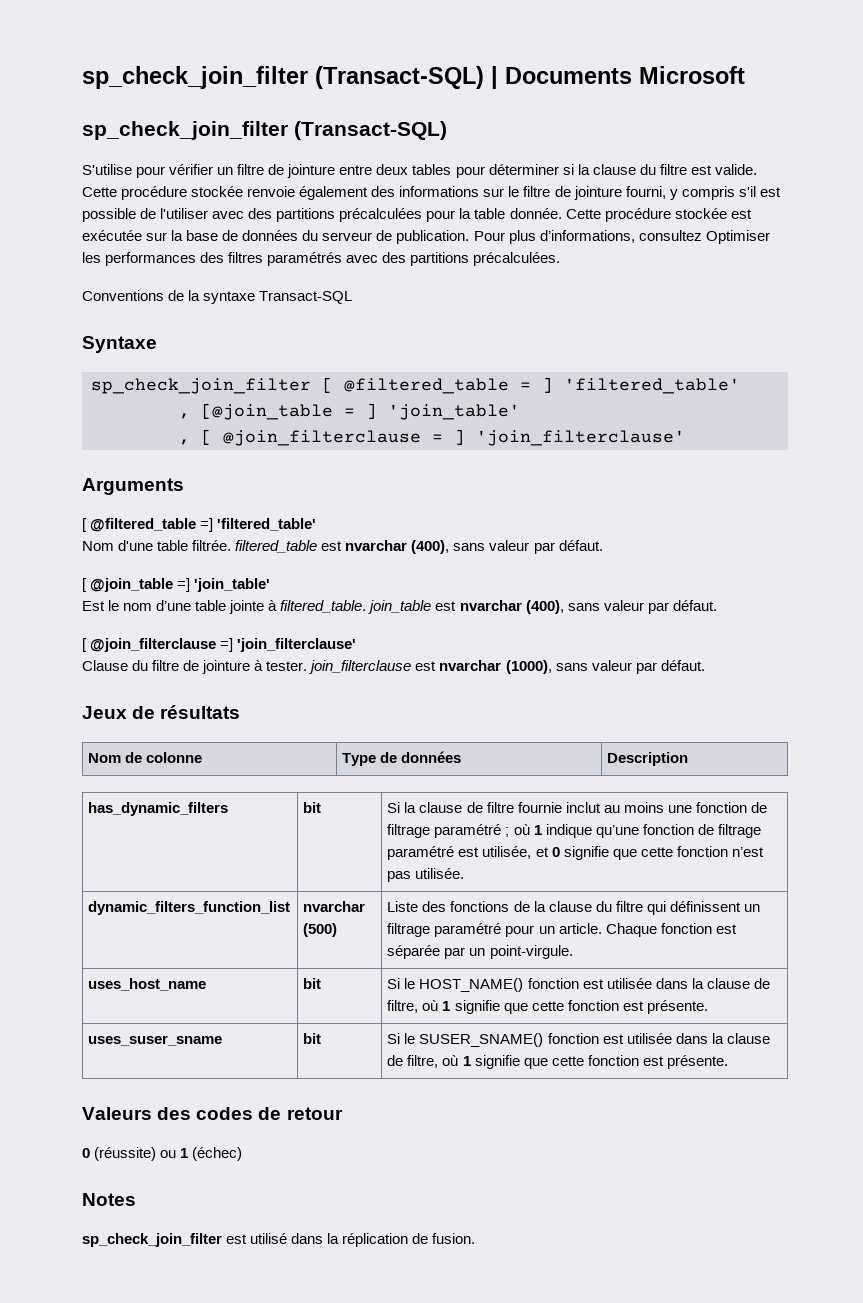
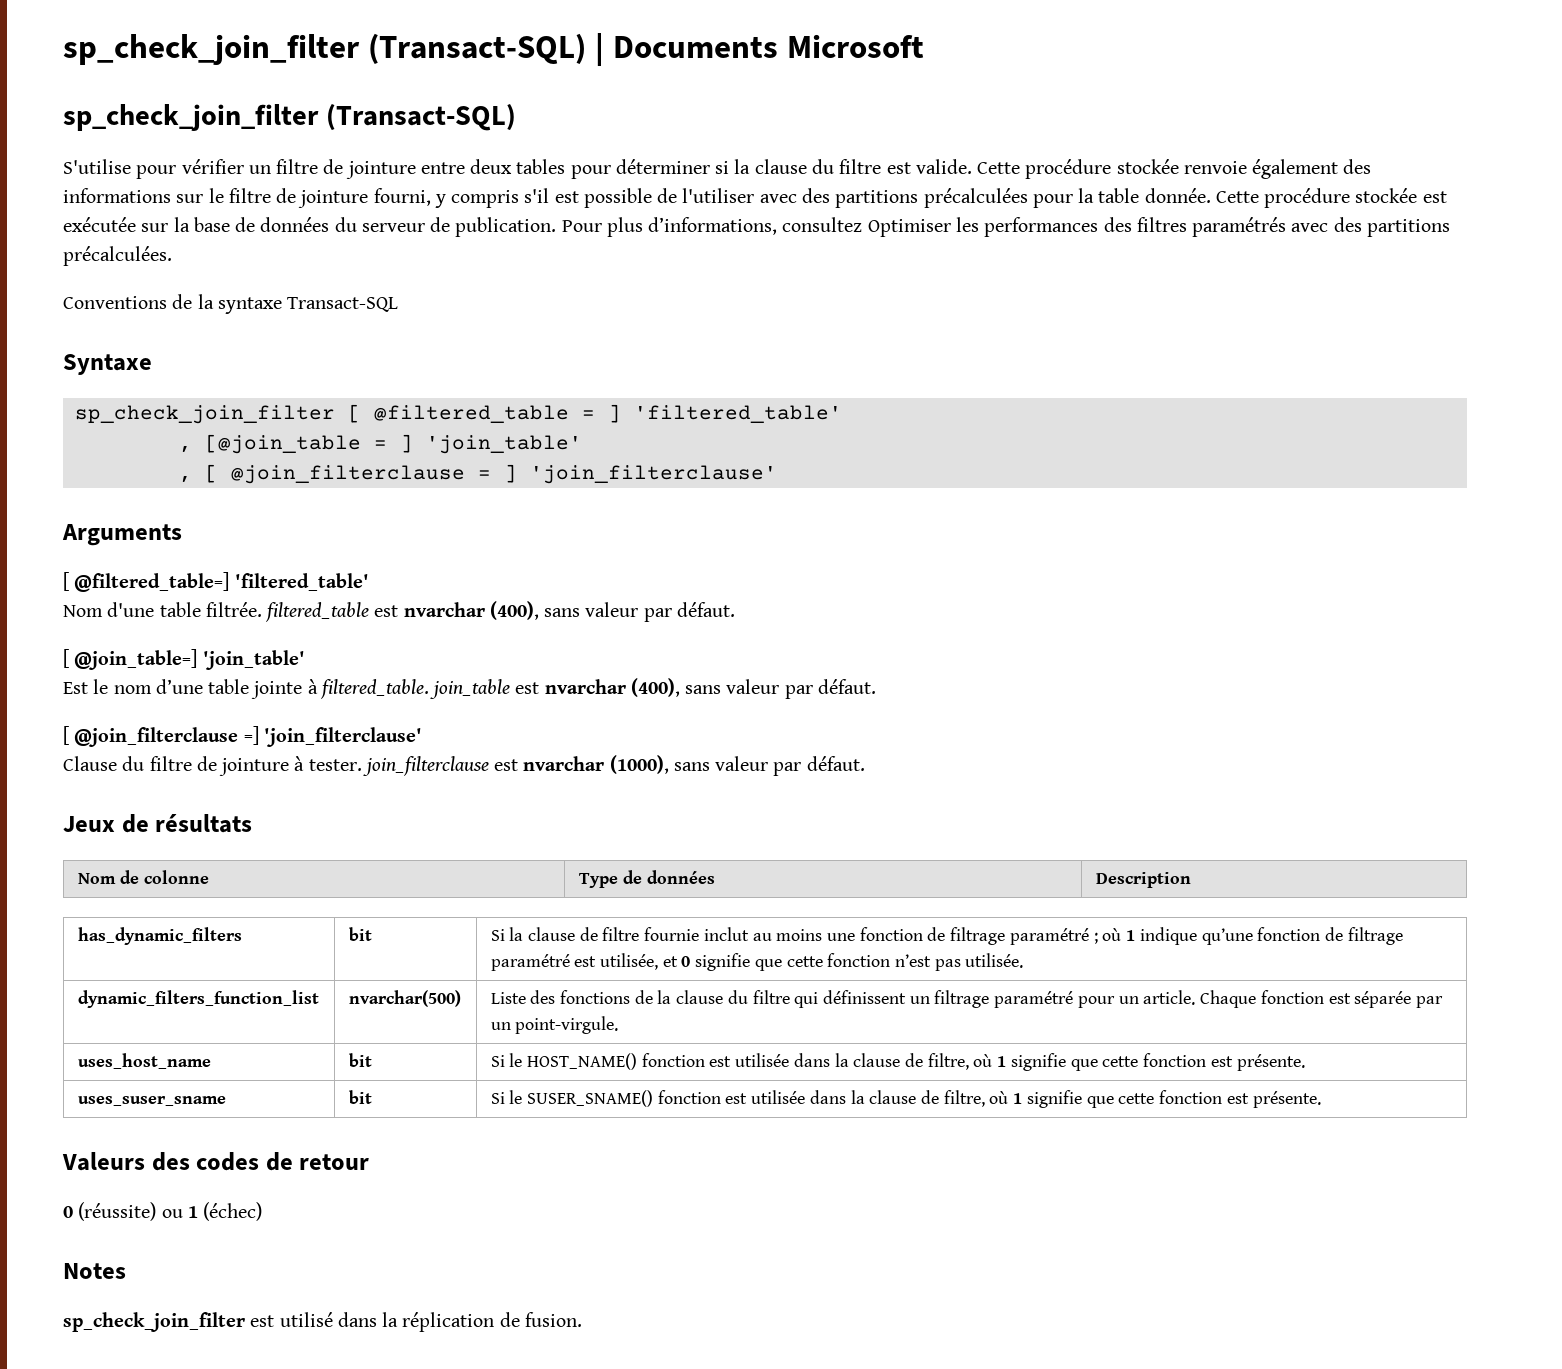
- [ @filtered_table =] 'filtered_table'
+ [ @filtered_table=] 'filtered_table'
- [ @join_table =] 'join_table'
+ [ @join_table=] 'join_table'
- dynamic_filters_function_list | nvarchar (500) | Liste des fonctions de la clause du filtre qui définissent un filtrage paramétré pour un article. Chaque fonction est séparée par un point-virgule.
+ dynamic_filters_function_list | nvarchar(500) | Liste des fonctions de la clause du filtre qui définissent un filtrage paramétré pour un article. Chaque fonction est séparée par un point-virgule.

